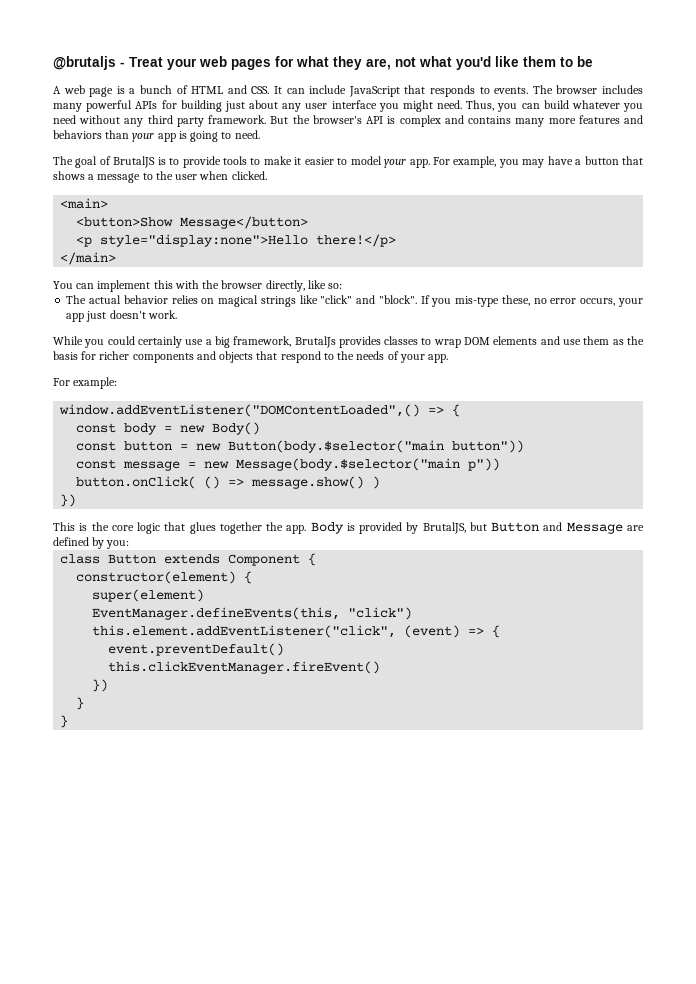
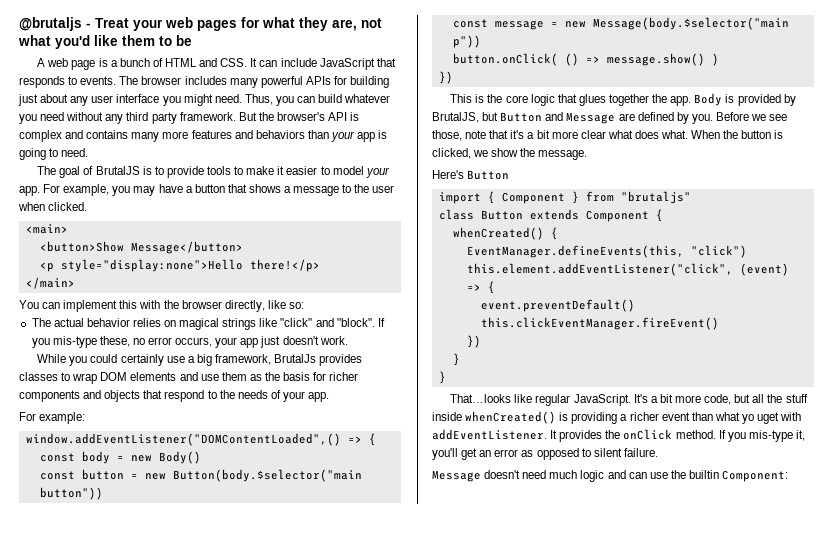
- Body is provided by BrutalJS, but Button and Message are defined by you:
+ Body is provided by BrutalJS, but Button and Message are defined by you. Before we see those, note that it's a bit more clear what does what. When the button is clicked, we show the message.
+ Here's Button
+ import { Component } from "brutaljs"
- constructor(element) {
- super(element)
+ whenCreated() {
+ That…looks like regular JavaScript. It's a bit more code, but all the stuff inside whenCreated() is providing a richer event than what yo uget with addEventListener. It provides the onClick method. If you mis-type it, you'll get an error as opposed to silent failure.
+ Message doesn't need much logic and can use the builtin Component:

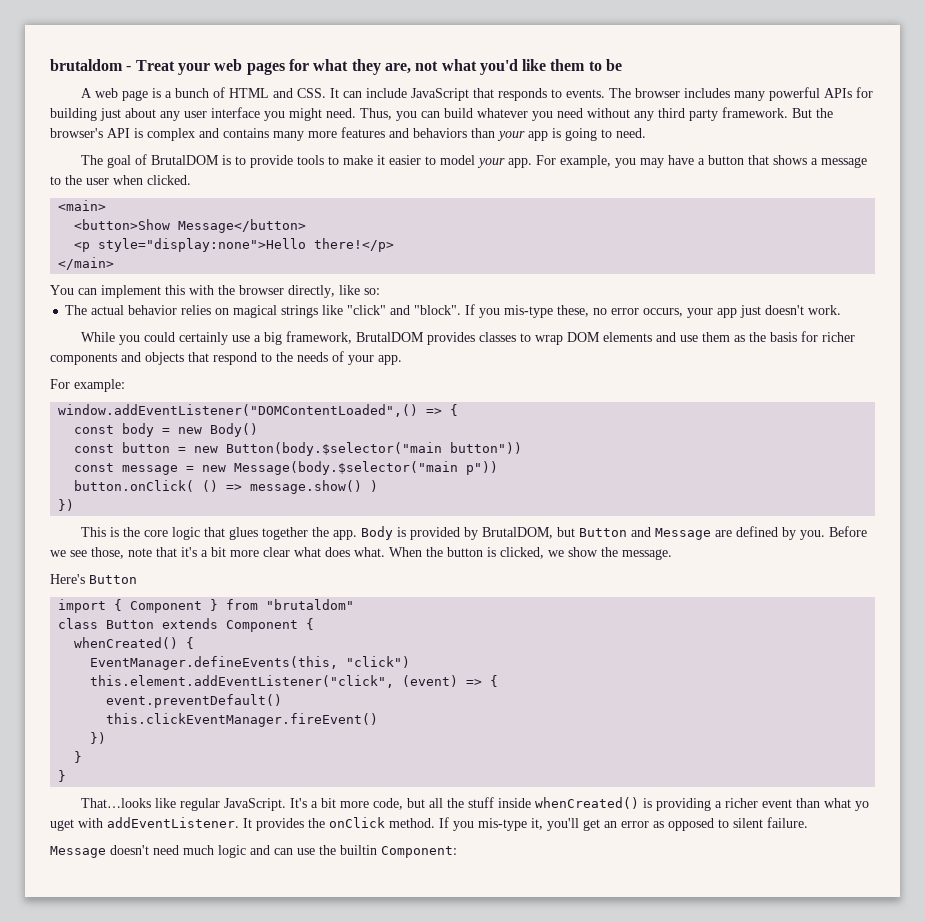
- @brutaljs - Treat your web pages for what they are, not what you'd like them to be
+ brutaldom - Treat your web pages for what they are, not what you'd like them to be
- The goal of BrutalJS is to provide tools to make it easier to model your app.
+ The goal of BrutalDOM is to provide tools to make it easier to model your app.
- While you could certainly use a big framework, BrutalJs provides classes to wrap DOM elements and use them as the basis for richer components and objects that respond to the needs of your app.
+ While you could certainly use a big framework, BrutalDOM provides classes to wrap DOM elements and use them as the basis for richer components and objects that respond to the needs of your app.
- Body is provided by BrutalJS, but Button and Message are defined by you.
+ Body is provided by BrutalDOM, but Button and Message are defined by you.
- import { Component } from "brutaljs"
+ import { Component } from "brutaldom"

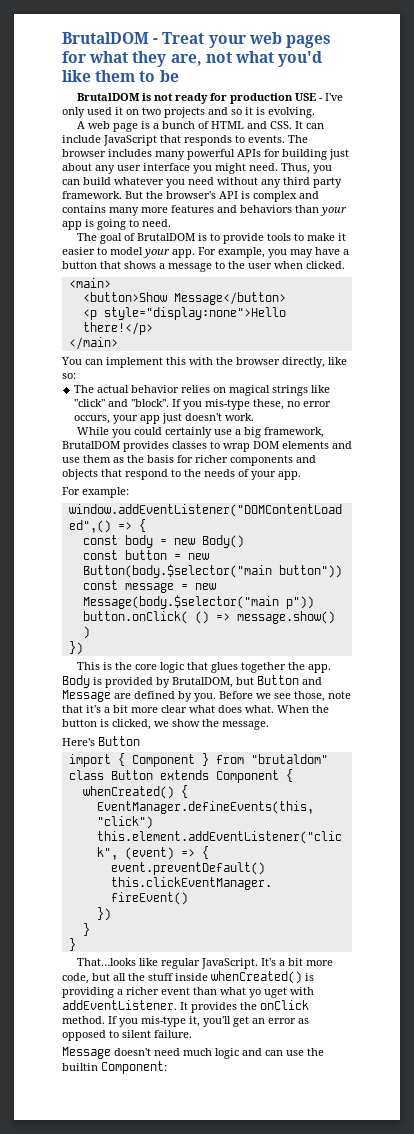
- brutaldom - Treat your web pages for what they are, not what you'd like them to be
+ BrutalDOM - Treat your web pages for what they are, not what you'd like them to be
+ BrutalDOM is not ready for production USE - I've only used it on two projects and so it is evolving.

